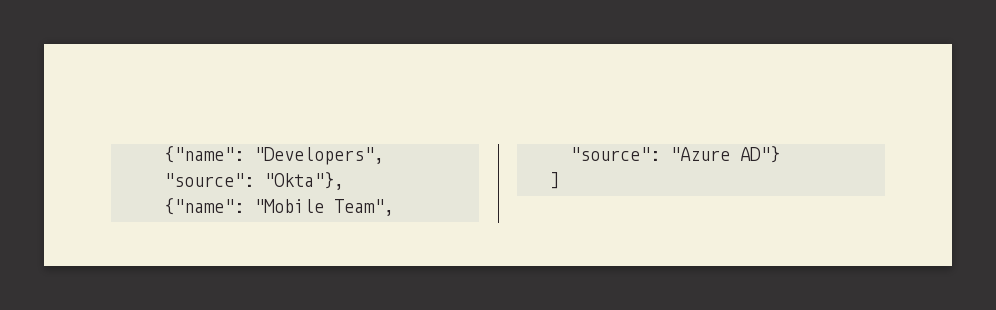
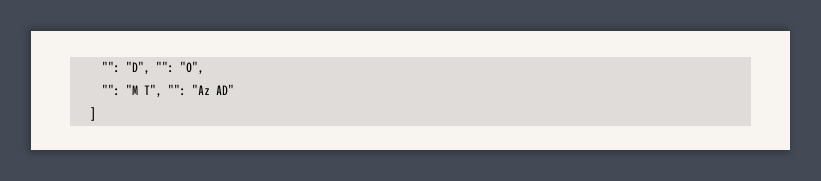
- {"name": "Developers", "source": "Okta"},
- {"name": "Mobile Team", "source": "Azure AD"}
+ "": "D", "": "O",
+ "": "M T", "": "Az AD"

